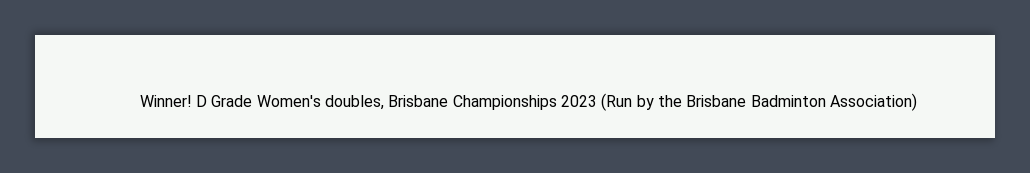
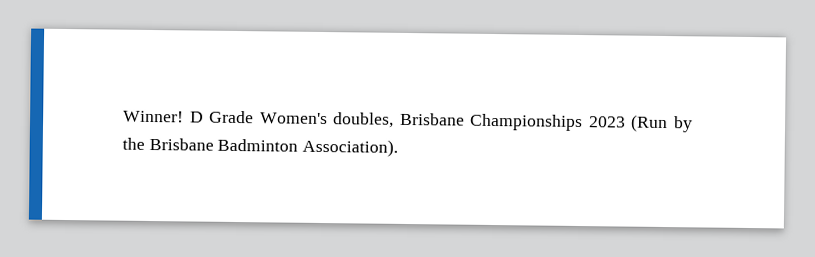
- D Grade Women's doubles, Brisbane Championships 2023 (Run by the Brisbane Badminton Association)
+ D Grade Women's doubles, Brisbane Championships 2023 (Run by the Brisbane Badminton Association).

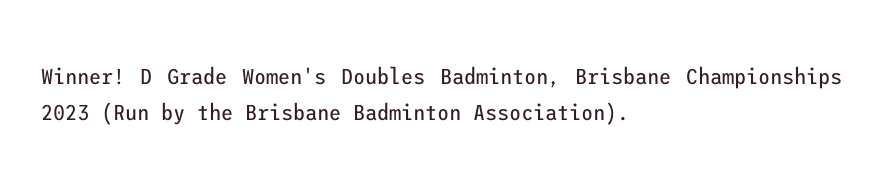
- D Grade Women's doubles, Brisbane Championships 2023 (Run by the Brisbane Badminton Association).
+ D Grade Women's Doubles Badminton, Brisbane Championships 2023 (Run by the Brisbane Badminton Association).

